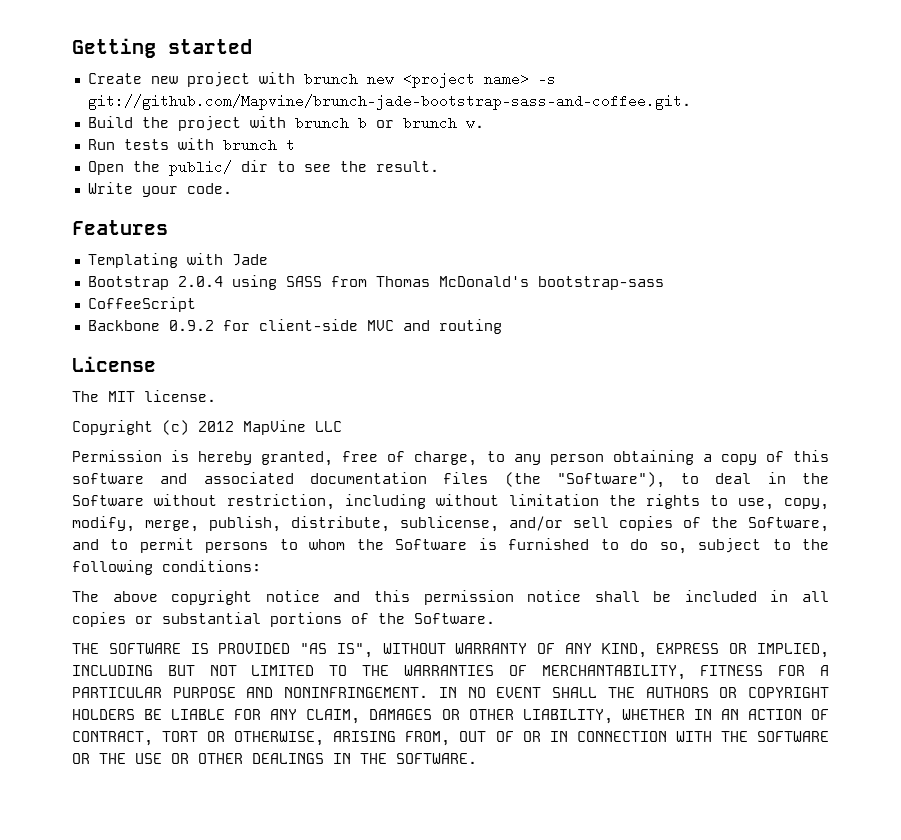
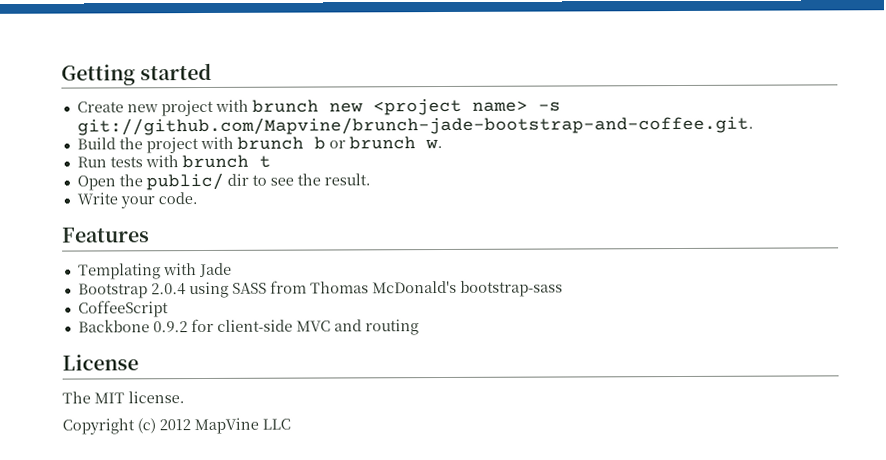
- Create new project with brunch new <project name> -s git://github.com/Mapvine/brunch-jade-bootstrap-sass-and-coffee.git.
+ Create new project with brunch new <project name> -s git://github.com/Mapvine/brunch-jade-bootstrap-and-coffee.git.
- Permission is hereby granted, free of charge, to any person obtaining a copy of this software and associated documentation files (the "Software"), to deal in the Software without restriction, including without limitation the rights to use, copy, modify, merge, publish, distribute, sublicense, and/or sell copies of the Software, and to permit persons to whom the Software is furnished to do so, subject to the following conditions:
- The above copyright notice and this permission notice shall be included in all copies or substantial portions of the Software.
- THE SOFTWARE IS PROVIDED "AS IS", WITHOUT WARRANTY OF ANY KIND, EXPRESS OR IMPLIED, INCLUDING BUT NOT LIMITED TO THE WARRANTIES OF MERCHANTABILITY, FITNESS FOR A PARTICULAR PURPOSE AND NONINFRINGEMENT. IN NO EVENT SHALL THE AUTHORS OR COPYRIGHT HOLDERS BE LIABLE FOR ANY CLAIM, DAMAGES OR OTHER LIABILITY, WHETHER IN AN ACTION OF CONTRACT, TORT OR OTHERWISE, ARISING FROM, OUT OF OR IN CONNECTION WITH THE SOFTWARE OR THE USE OR OTHER DEALINGS IN THE SOFTWARE.

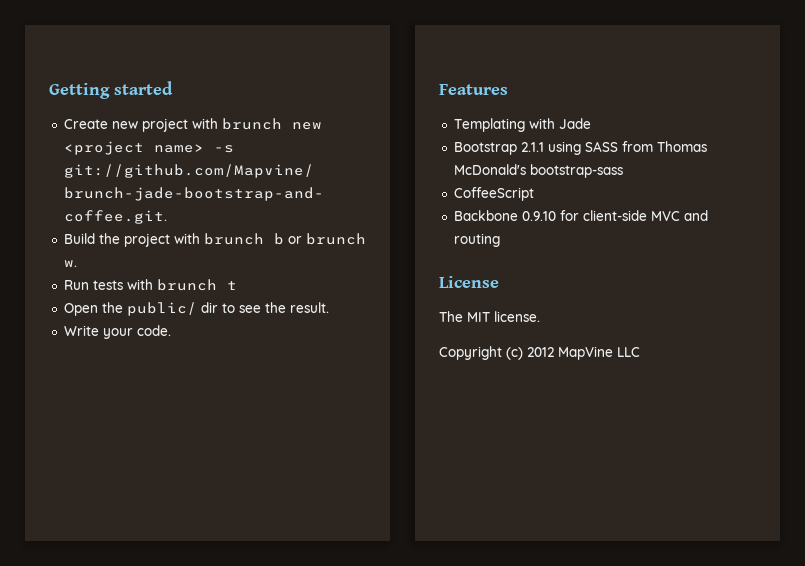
- Bootstrap 2.0.4 using SASS from Thomas McDonald's bootstrap-sass
+ Bootstrap 2.1.1 using SASS from Thomas McDonald's bootstrap-sass
- Backbone 0.9.2 for client-side MVC and routing
+ Backbone 0.9.10 for client-side MVC and routing

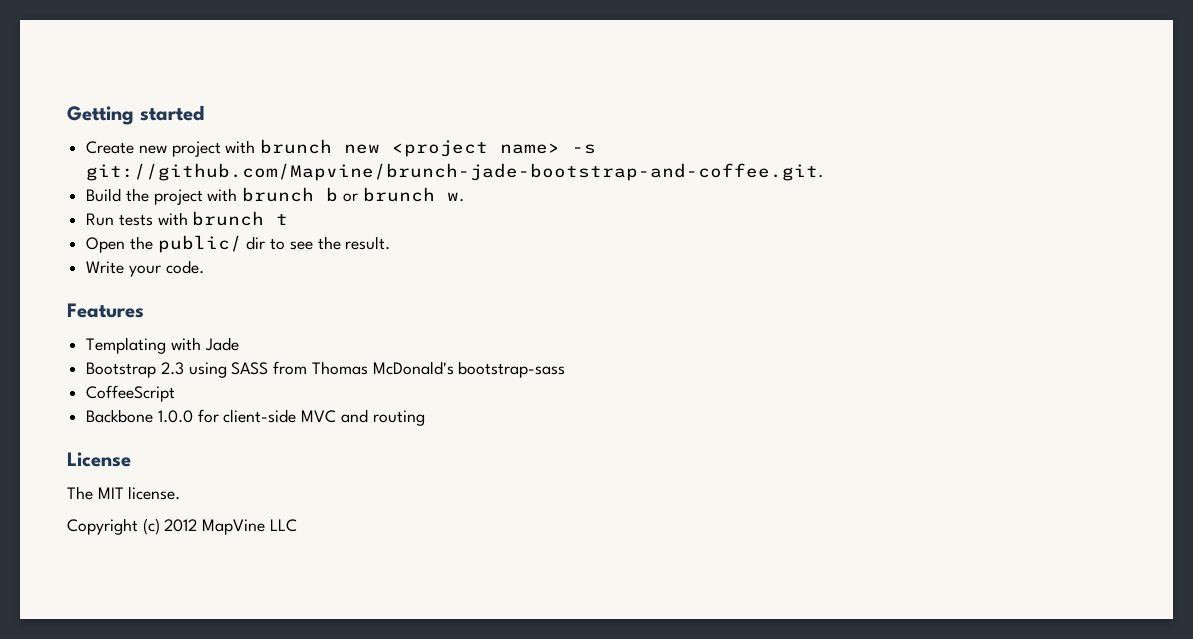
- Bootstrap 2.1.1 using SASS from Thomas McDonald's bootstrap-sass
+ Bootstrap 2.3 using SASS from Thomas McDonald's bootstrap-sass
- Backbone 0.9.10 for client-side MVC and routing
+ Backbone 1.0.0 for client-side MVC and routing

